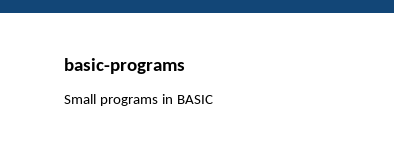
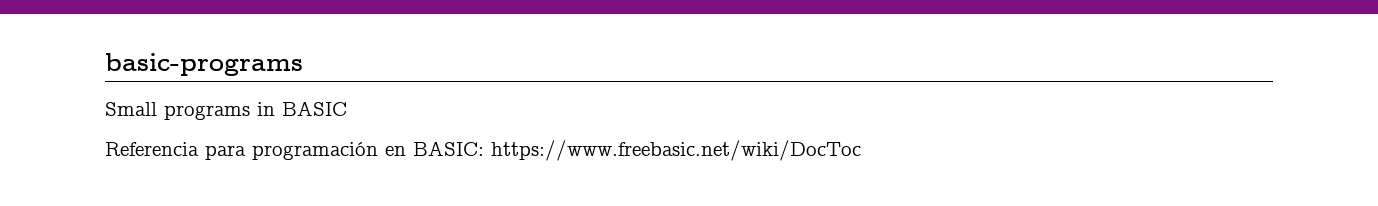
+ Referencia para programación en BASIC: https://www.freebasic.net/wiki/DocToc

